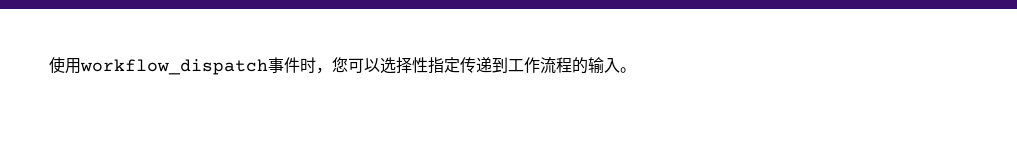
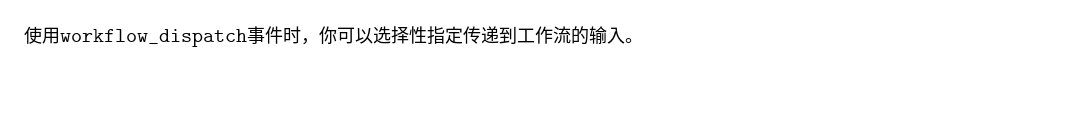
- 使用workflow_dispatch事件时，您可以选择性指定传递到工作流程的输入。
+ 使用workflow_dispatch事件时，你可以选择性指定传递到工作流的输入。

